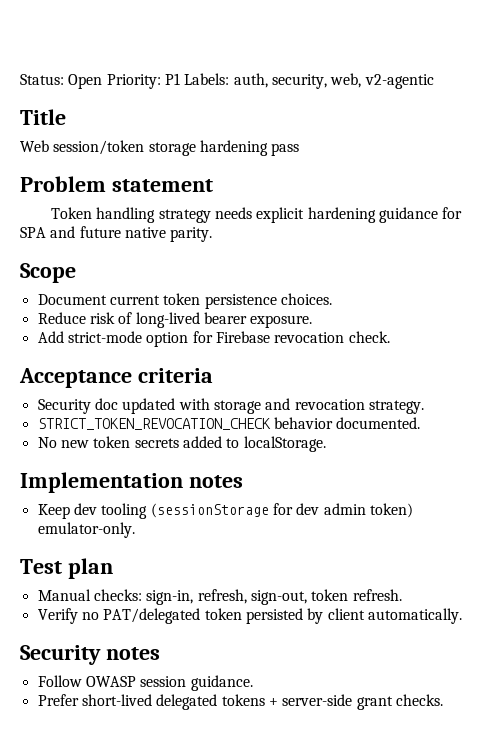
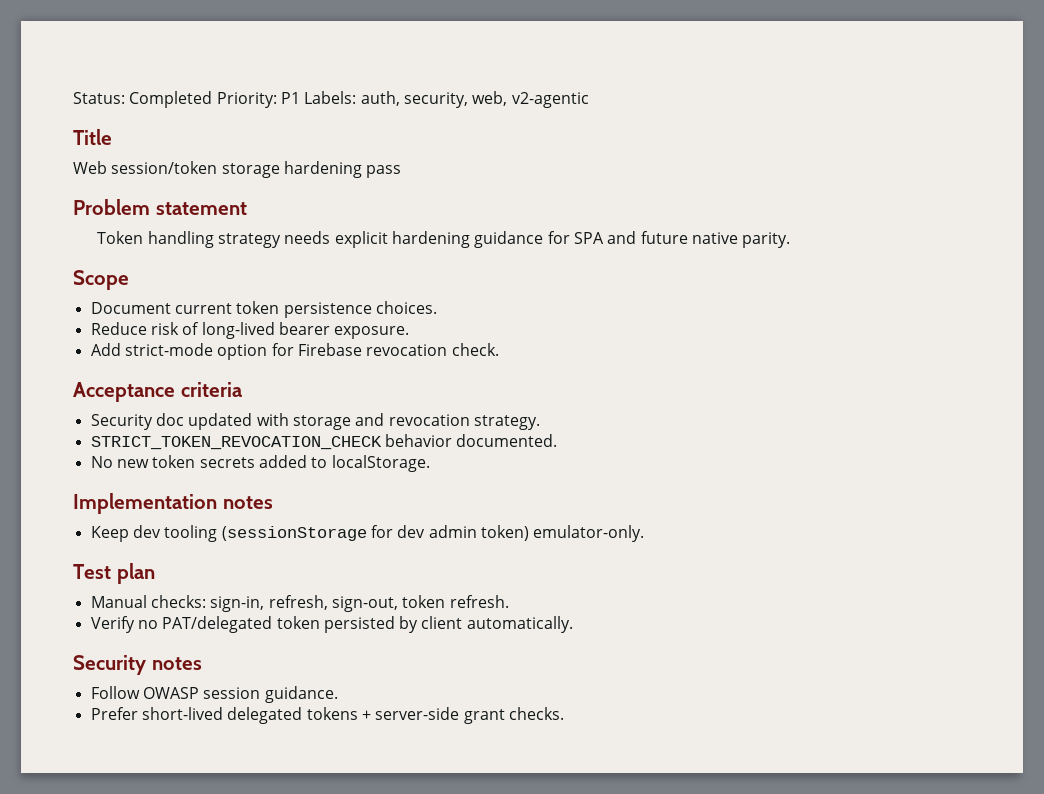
- Status: Open Priority: P1 Labels: auth, security, web, v2-agentic
+ Status: Completed Priority: P1 Labels: auth, security, web, v2-agentic

